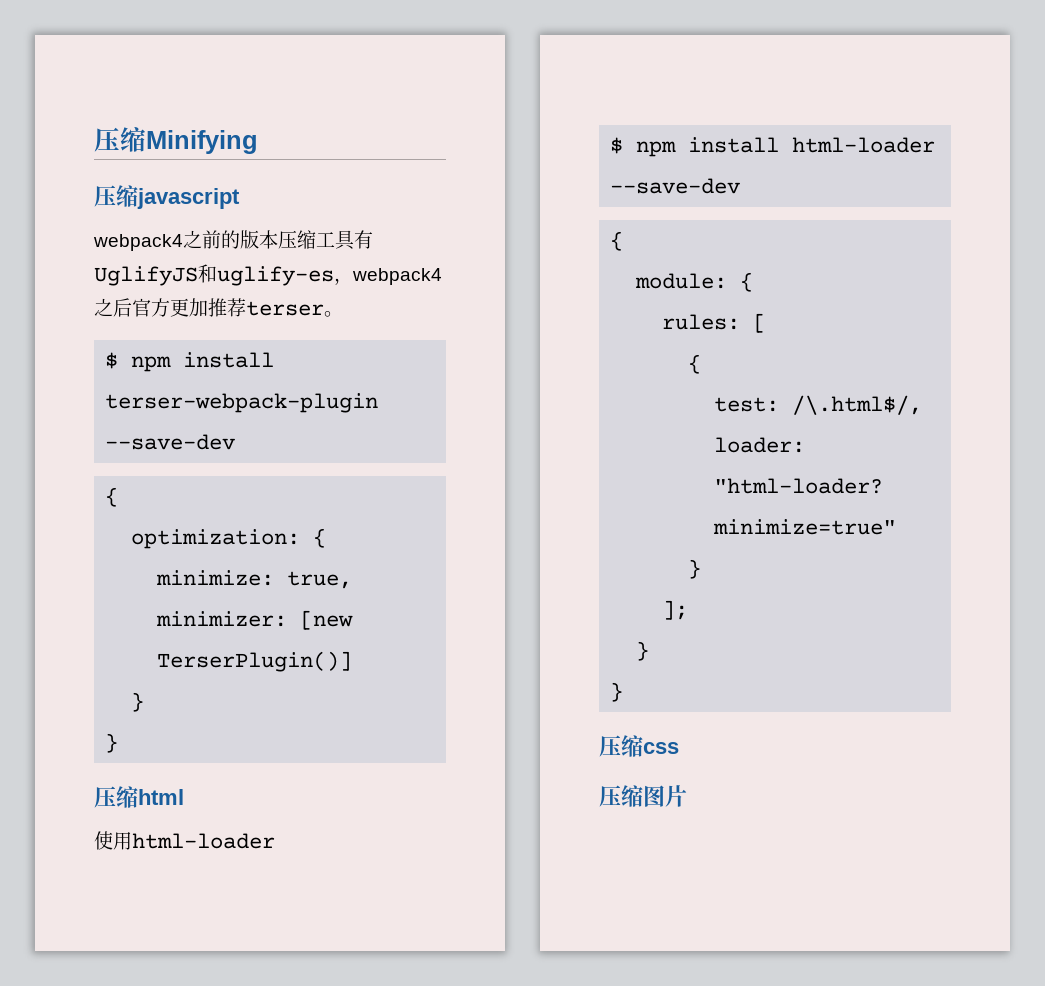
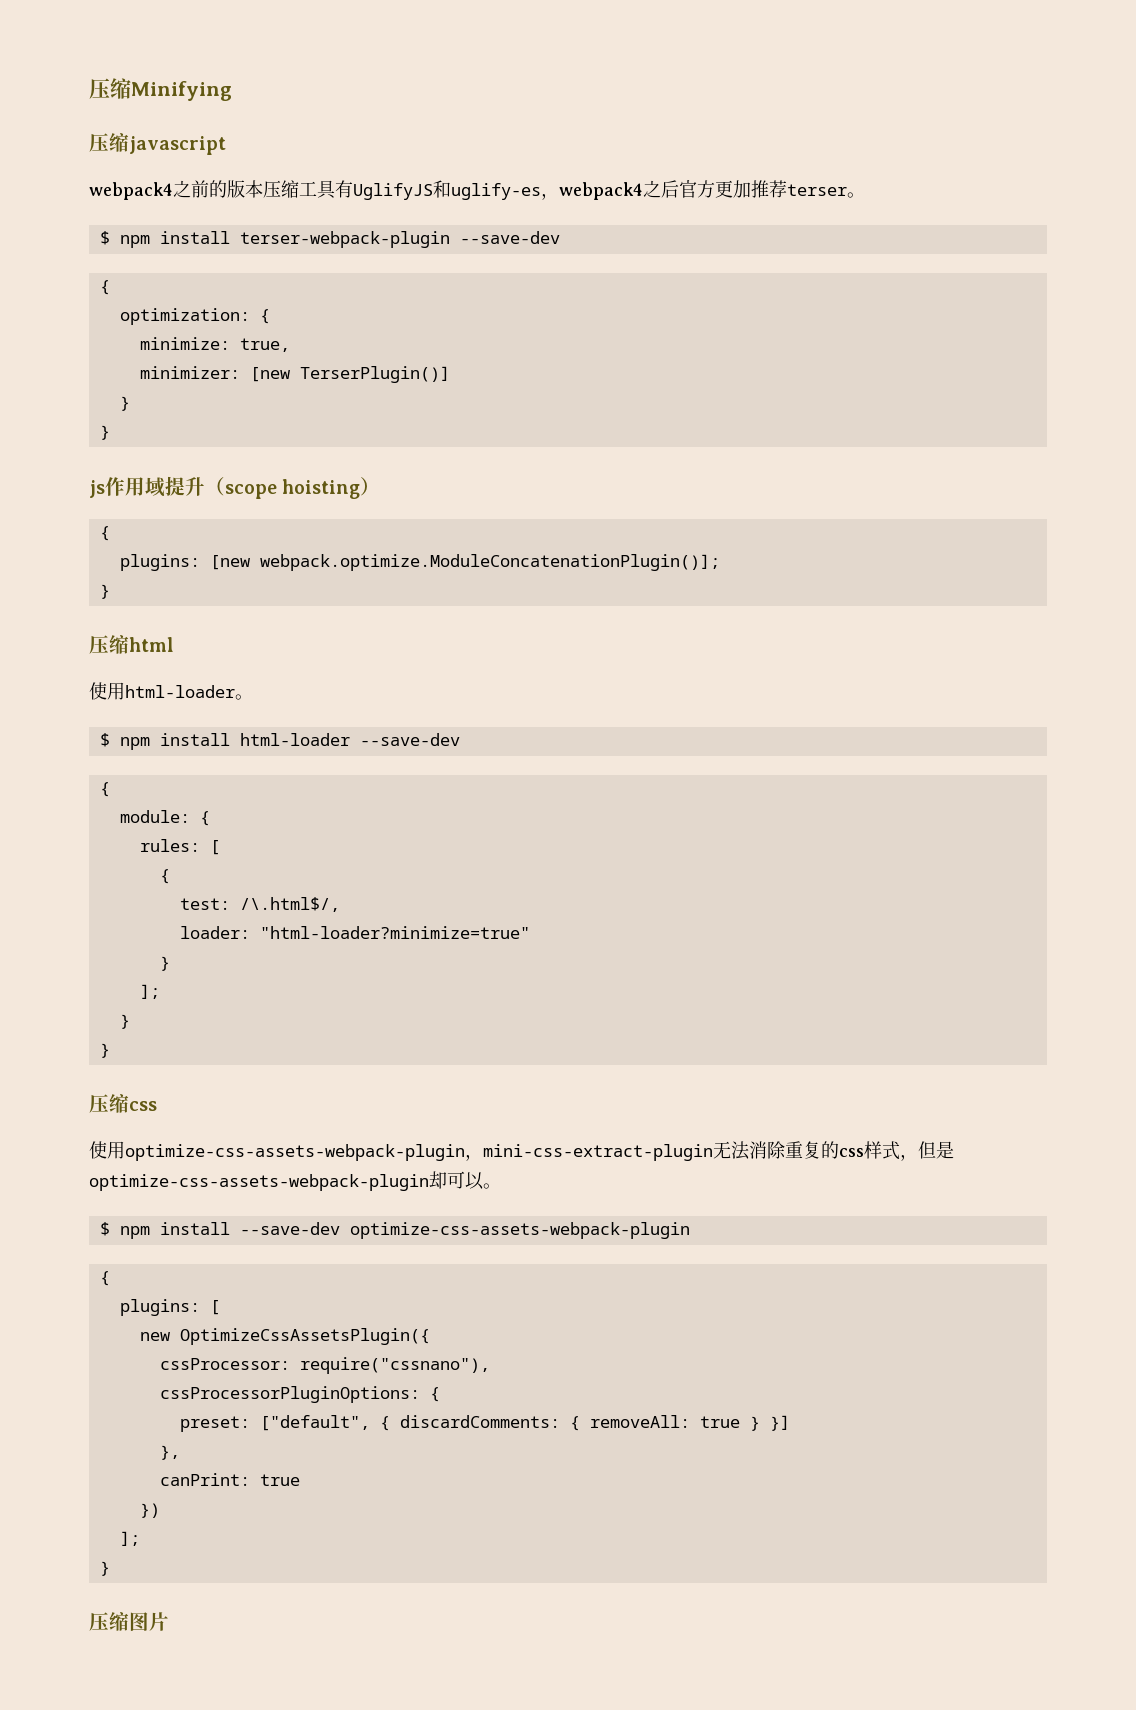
+ js作用域提升（scope hoisting）
+ {
+ plugins: [new webpack.optimize.ModuleConcatenationPlugin()];
+ }
- 使用html-loader
+ 使用html-loader。
+ 使用optimize-css-assets-webpack-plugin，mini-css-extract-plugin无法消除重复的css样式，但是optimize-css-assets-webpack-plugin却可以。
+ $ npm install --save-dev optimize-css-assets-webpack-plugin
+ {
+ plugins: [
+ new OptimizeCssAssetsPlugin({
+ cssProcessor: require("cssnano"),
+ cssProcessorPluginOptions: {
+ preset: ["default", { discardComments: { removeAll: true } }]
+ },
+ canPrint: true
+ })
+ ];
+ }

